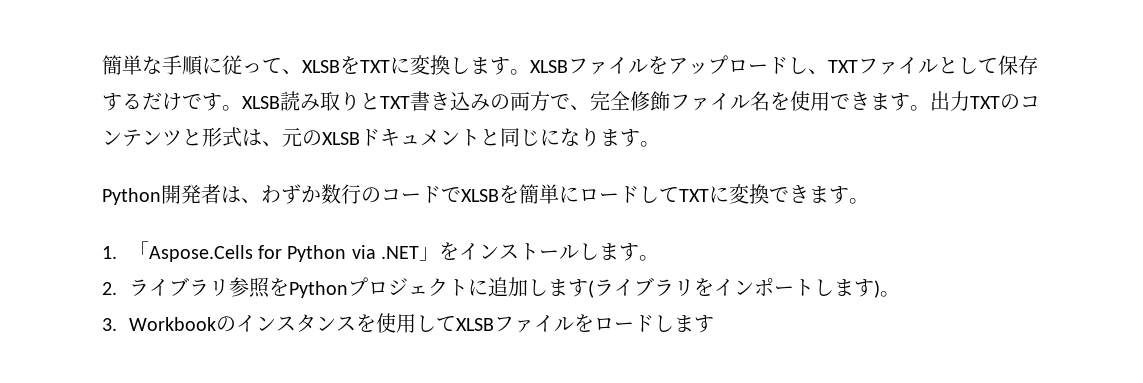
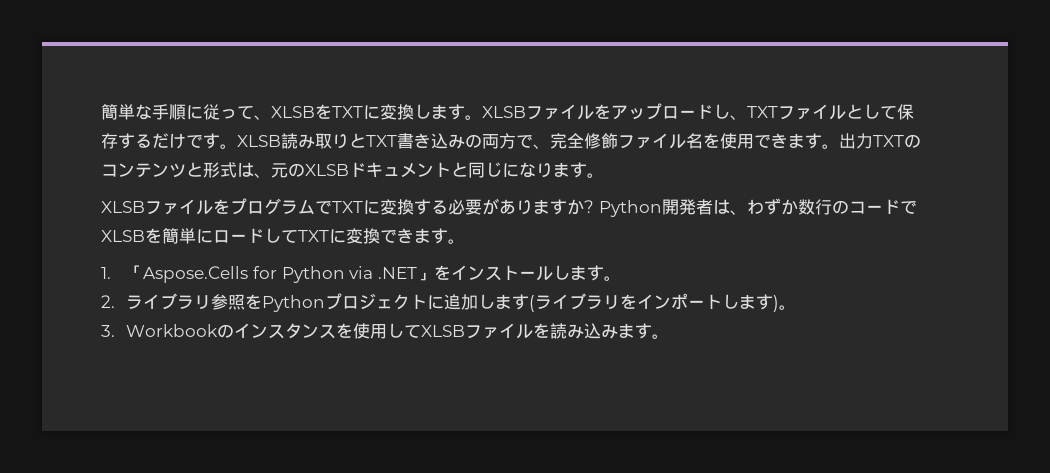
+ XLSBファイルをプログラムでTXTに変換する必要がありますか?
- 3. Workbookのインスタンスを使用してXLSBファイルをロードします
+ 3. Workbookのインスタンスを使用してXLSBファイルを読み込みます。

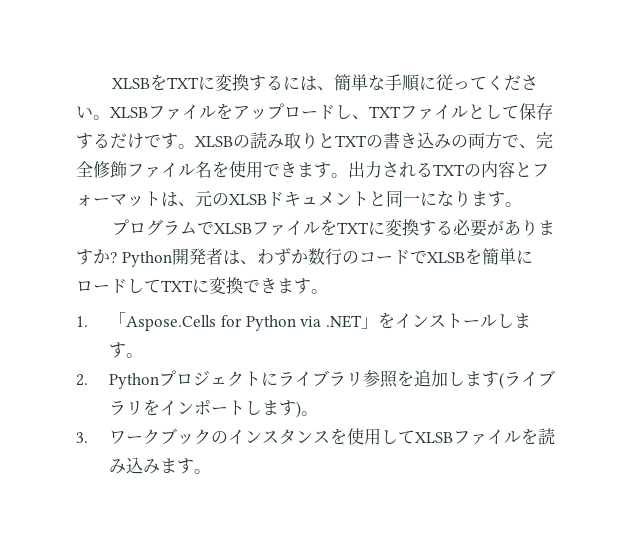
- 簡単な手順に従って、XLSBをTXTに変換します。
+ XLSBをTXTに変換するには、簡単な手順に従ってください。
- XLSB読み取りとTXT書き込みの両方で、完全修飾ファイル名を使用できます。
+ XLSBの読み取りとTXTの書き込みの両方で、完全修飾ファイル名を使用できます。
- 出力TXTのコンテンツと形式は、元のXLSBドキュメントと同じになります。
+ 出力されるTXTの内容とフォーマットは、元のXLSBドキュメントと同一になります。
- XLSBファイルをプログラムでTXTに変換する必要がありますか?
+ プログラムでXLSBファイルをTXTに変換する必要がありますか?
- 2.ライブラリ参照をPythonプロジェクトに追加します(ライブラリをインポートします)。
+ 2. Pythonプロジェクトにライブラリ参照を追加します(ライブラリをインポートします)。
- 3. Workbookのインスタンスを使用してXLSBファイルを読み込みます。
+ 3.ワークブックのインスタンスを使用してXLSBファイルを読み込みます。

